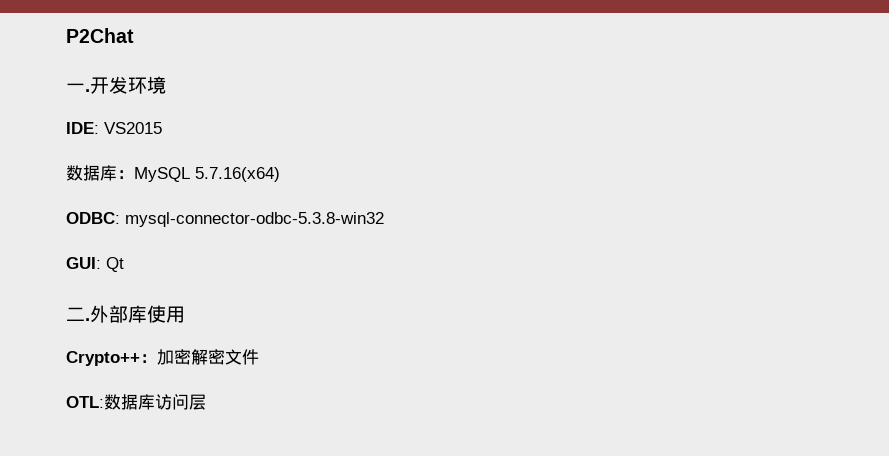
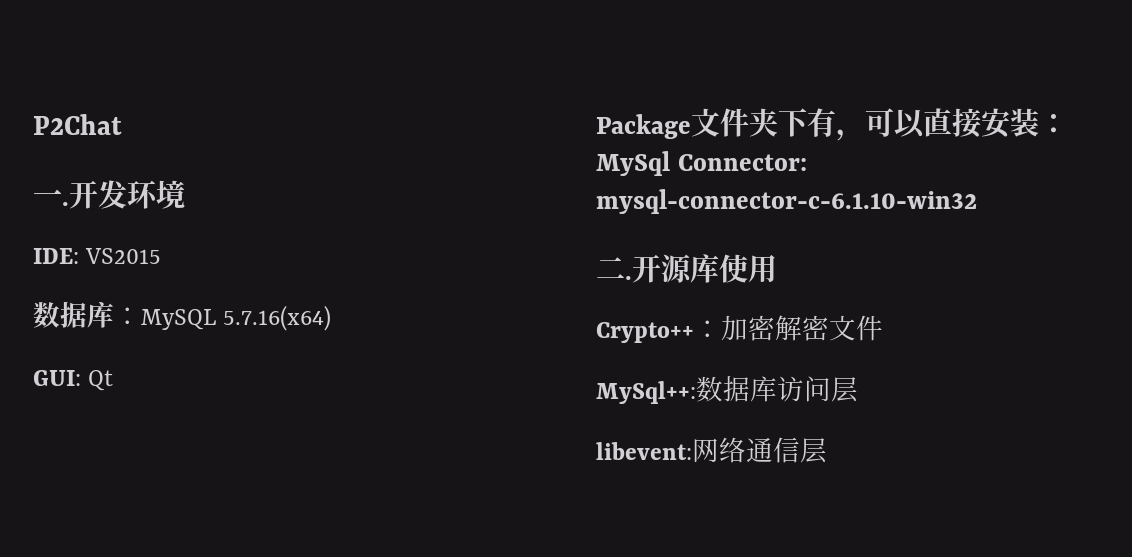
- ODBC: mysql-connector-odbc-5.3.8-win32
+ Package文件夹下有，可以直接安装：MySql Connector: mysql-connector-c-6.1.10-win32
- 外部库使用
+ 开源库使用
- OTL:数据库访问层
+ MySql++:数据库访问层
+ libevent:网络通信层

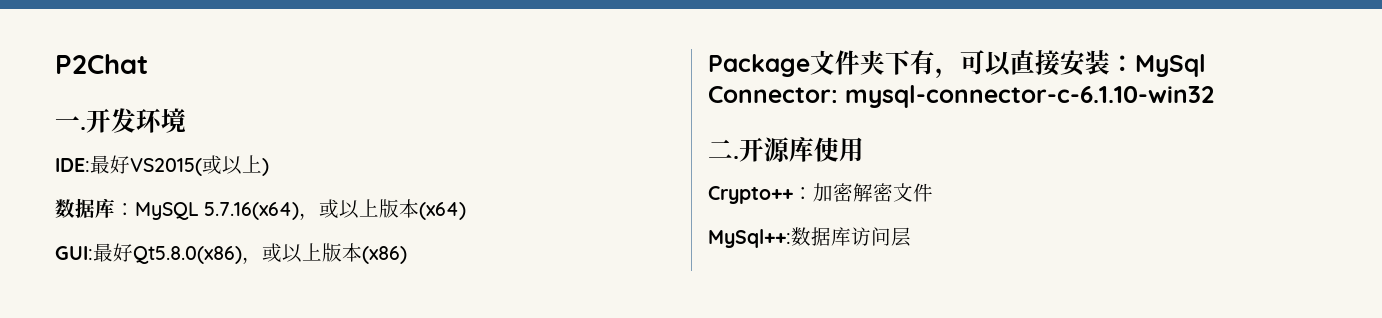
- IDE: VS2015
+ IDE:最好VS2015(或以上)
- 数据库：MySQL 5.7.16(x64)
- GUI: Qt
+ 数据库：MySQL 5.7.16(x64)，或以上版本(x64)
+ GUI:最好Qt5.8.0(x86)，或以上版本(x86)
- libevent:网络通信层

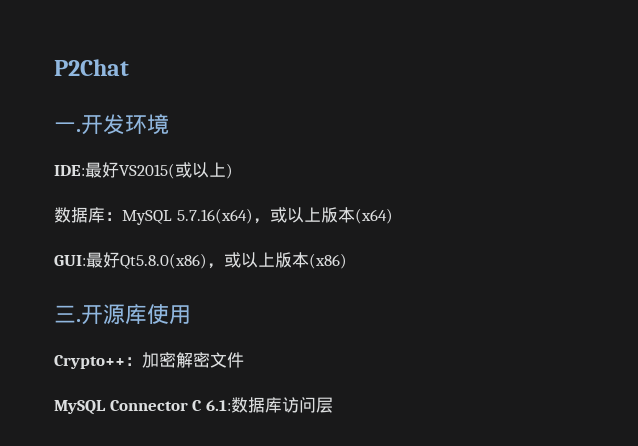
- Package文件夹下有，可以直接安装：MySql Connector: mysql-connector-c-6.1.10-win32
- 二.
+ 三.
- MySql++:数据库访问层
+ MySQL Connector C 6.1:数据库访问层

